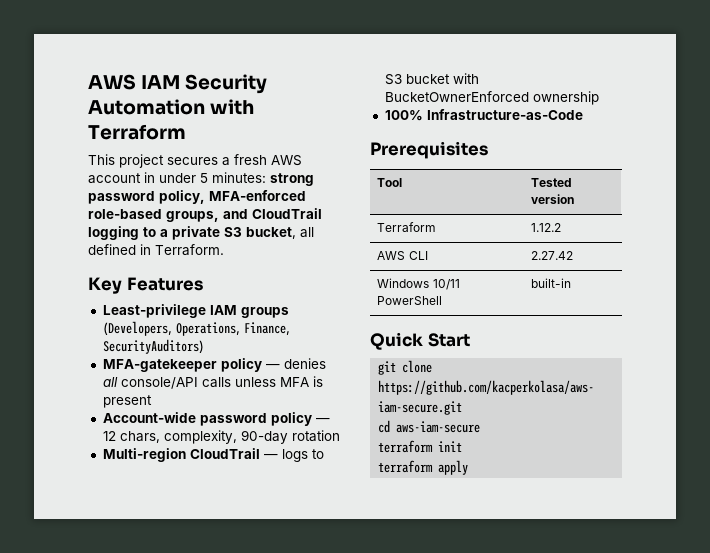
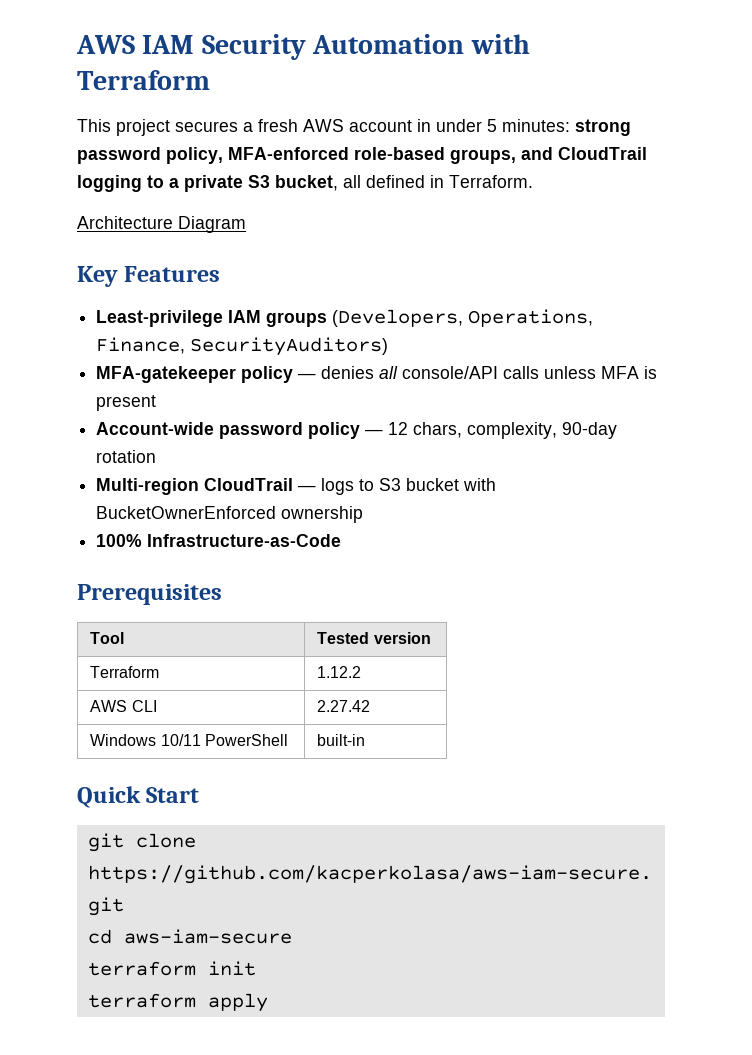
+ Architecture Diagram

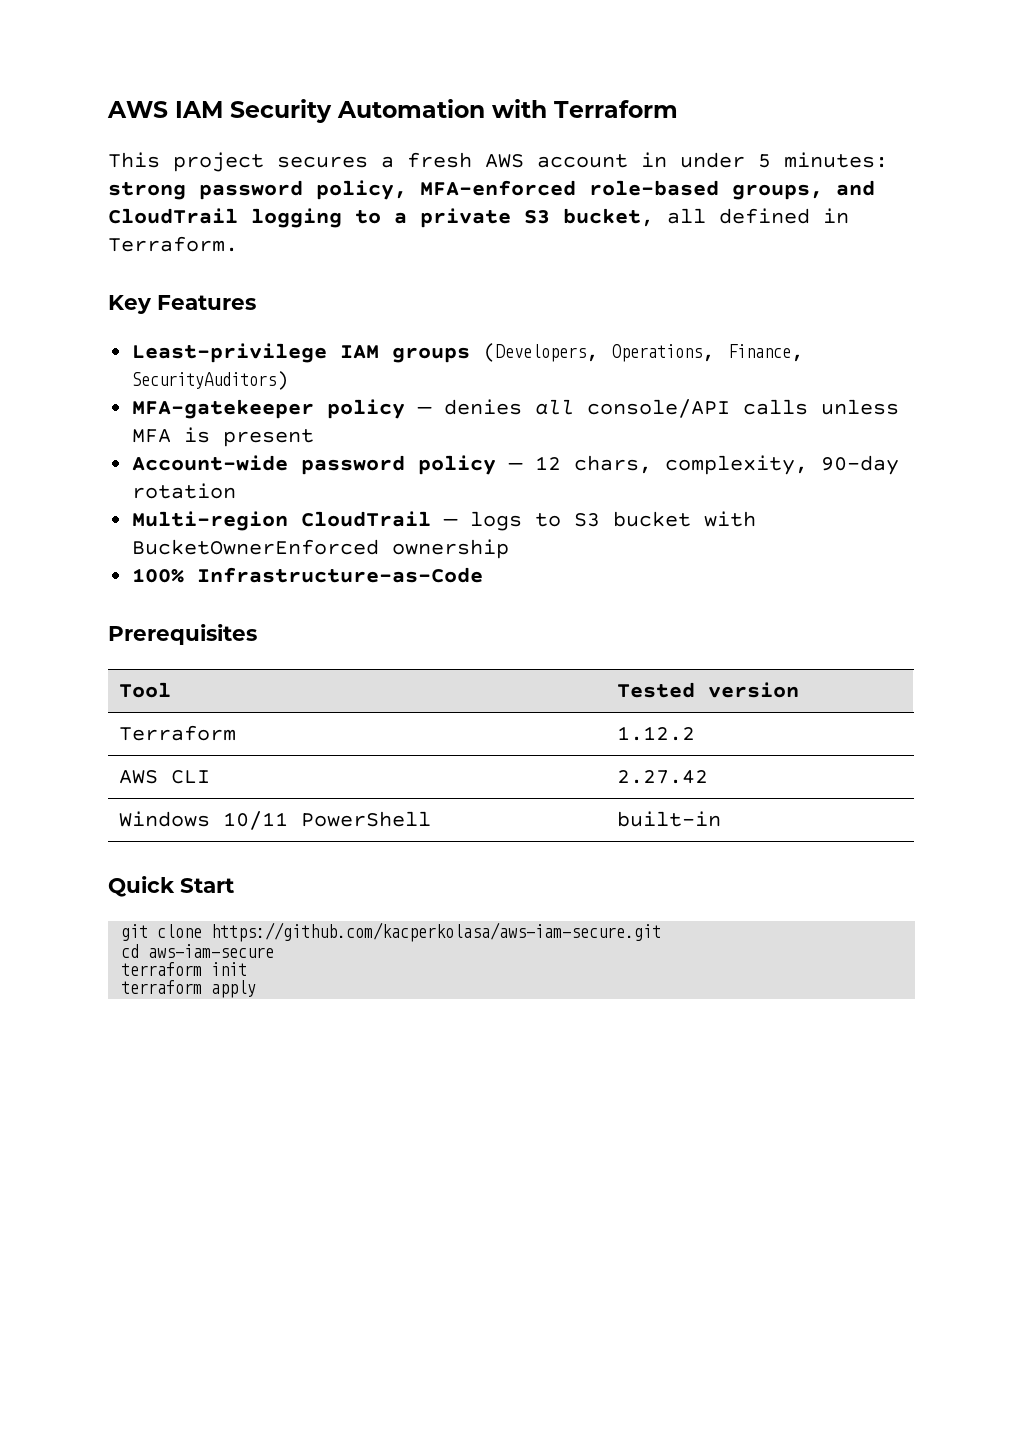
- Architecture Diagram

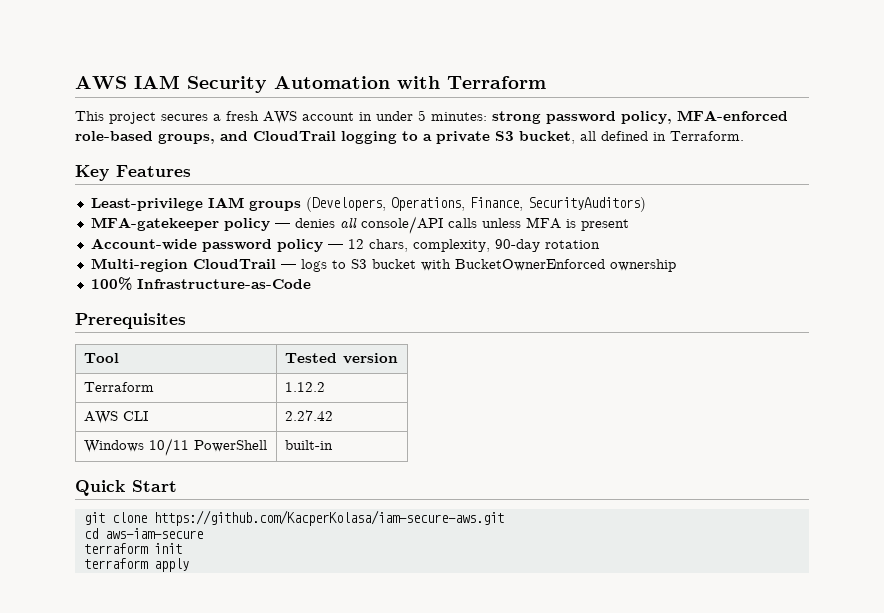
- git clone https://github.com/kacperkolasa/aws-iam-secure.git
+ git clone https://github.com/KacperKolasa/iam-secure-aws.git

